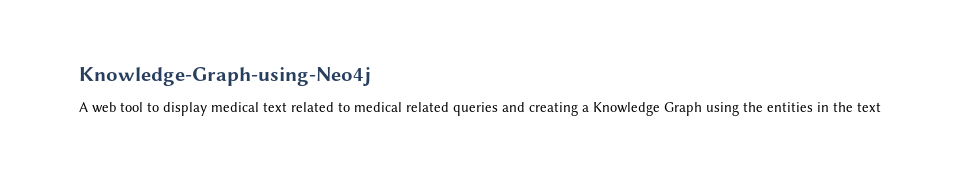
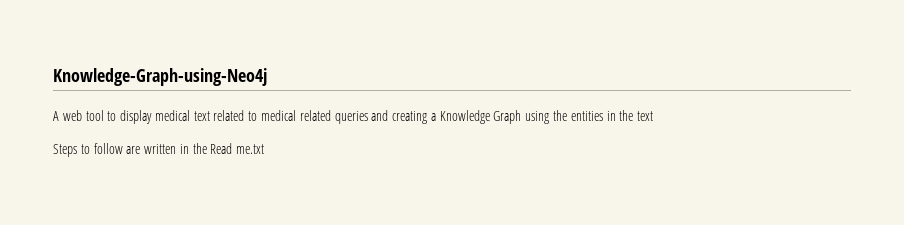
+ Steps to follow are written in the Read me.txt

